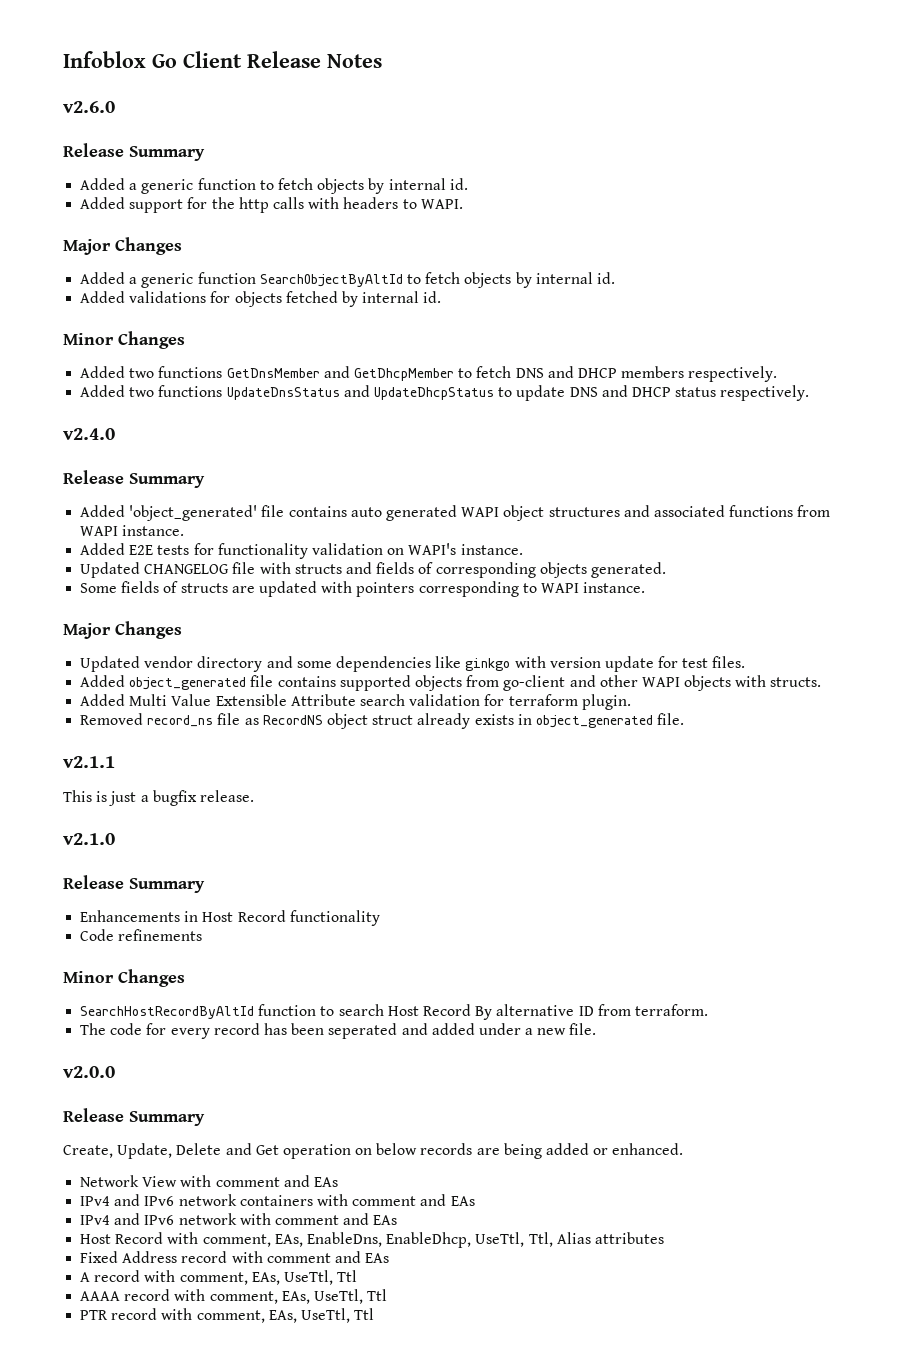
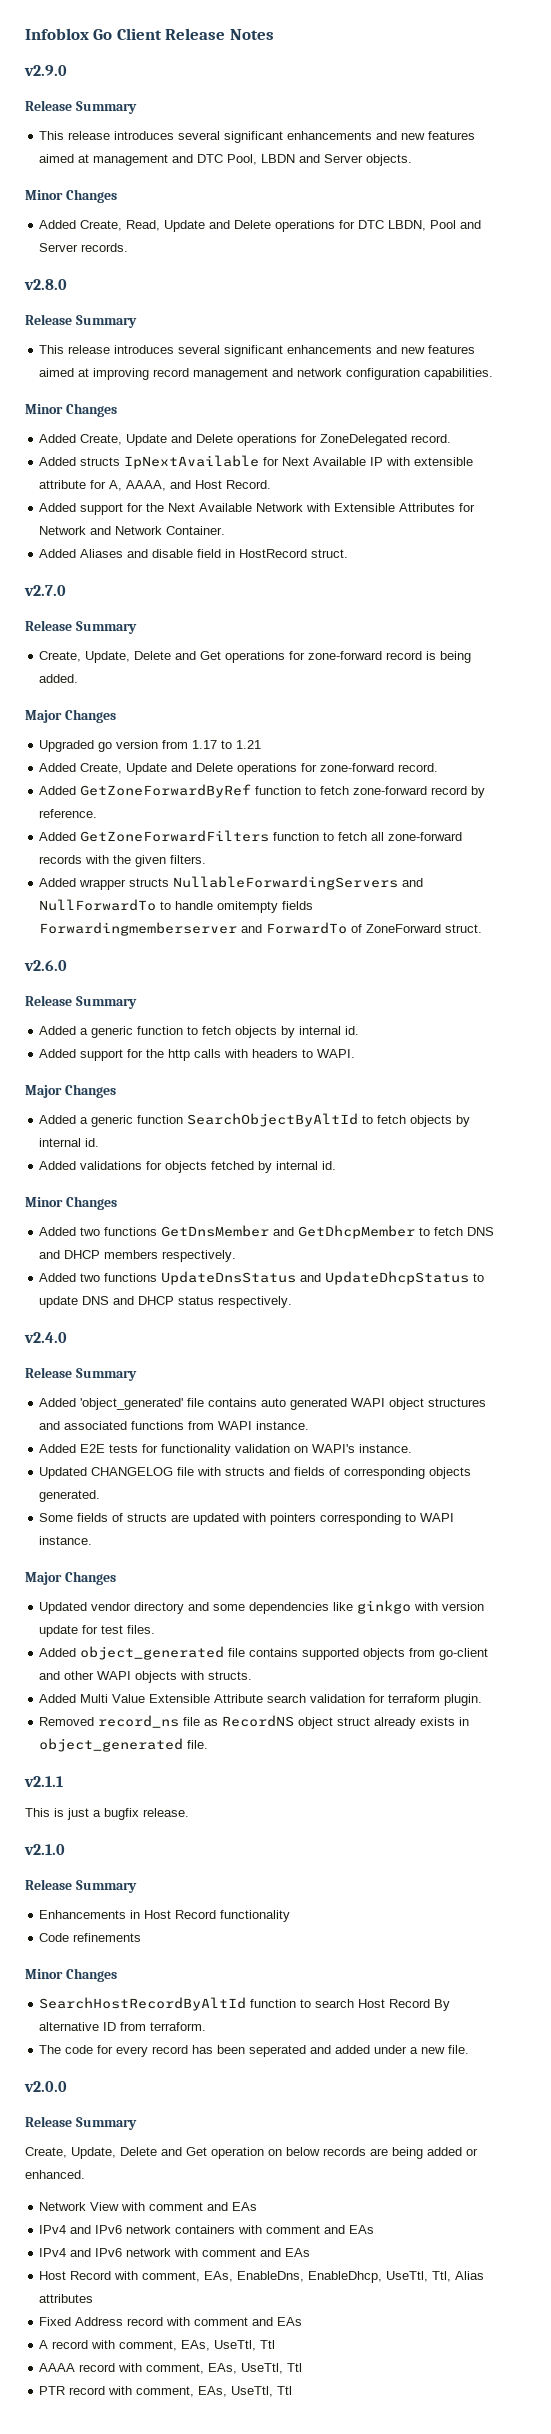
+ v2.9.0
+ Release Summary
+ This release introduces several significant enhancements and new features aimed at management and DTC Pool, LBDN and Server objects.
+ Minor Changes
+ Added Create, Read, Update and Delete operations for DTC LBDN, Pool and Server records.
+ v2.8.0
+ Release Summary
+ This release introduces several significant enhancements and new features aimed at improving record management and network configuration capabilities.
+ Minor Changes
+ Added Create, Update and Delete operations for ZoneDelegated record.
+ Added structs IpNextAvailable for Next Available IP with extensible attribute for A, AAAA, and Host Record.
+ Added support for the Next Available Network with Extensible Attributes for Network and Network Container.
+ Added Aliases and disable field in HostRecord struct.
+ v2.7.0
+ Release Summary
+ Create, Update, Delete and Get operations for zone-forward record is being added.
+ Major Changes
+ Upgraded go version from 1.17 to 1.21
+ Added Create, Update and Delete operations for zone-forward record.
+ Added GetZoneForwardByRef function to fetch zone-forward record by reference.
+ Added GetZoneForwardFilters function to fetch all zone-forward records with the given filters.
+ Added wrapper structs NullableForwardingServers and NullForwardTo to handle omitempty fields Forwardingmemberserver and ForwardTo of ZoneForward struct.

